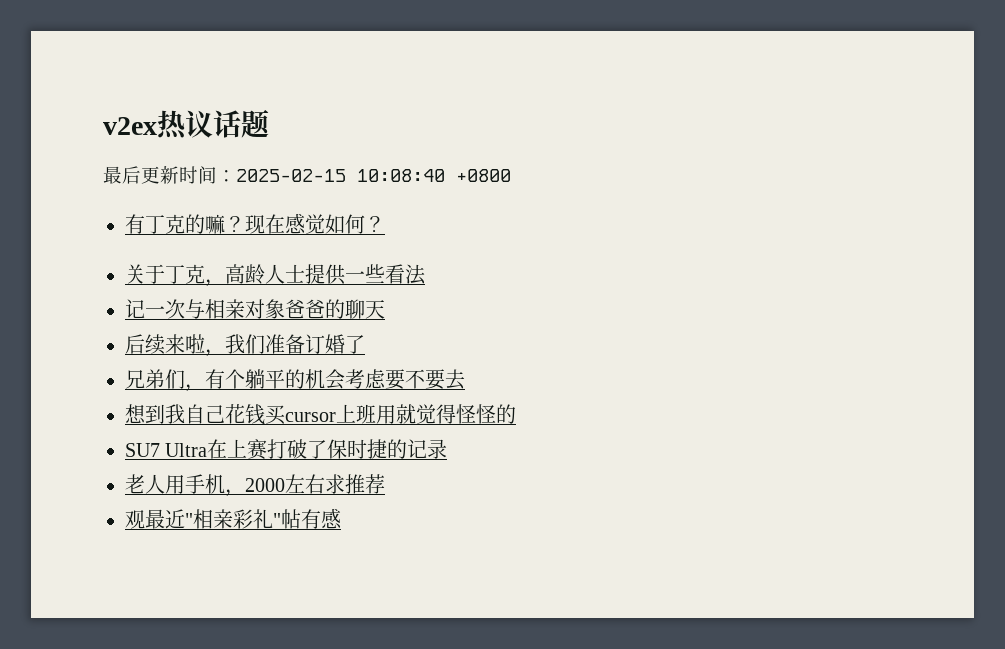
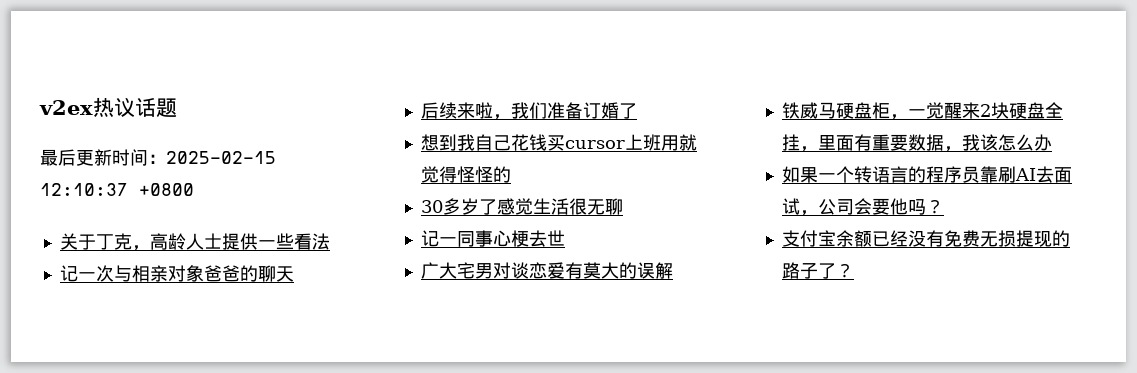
- 最后更新时间：2025-02-15 10:08:40 +0800
+ 最后更新时间：2025-02-15 12:10:37 +0800
- 有丁克的嘛？现在感觉如何？
- 兄弟们，有个躺平的机会考虑要不要去
- SU7 Ultra在上赛打破了保时捷的记录
- 老人用手机，2000左右求推荐
- 观最近"相亲彩礼"帖有感
+ 30多岁了感觉生活很无聊
+ 记一同事心梗去世
+ 广大宅男对谈恋爱有莫大的误解
+ 铁威马硬盘柜，一觉醒来2块硬盘全挂，里面有重要数据，我该怎么办
+ 如果一个转语言的程序员靠刷AI去面试，公司会要他吗？
+ 支付宝余额已经没有免费无损提现的路子了？

